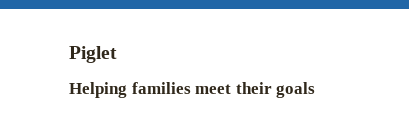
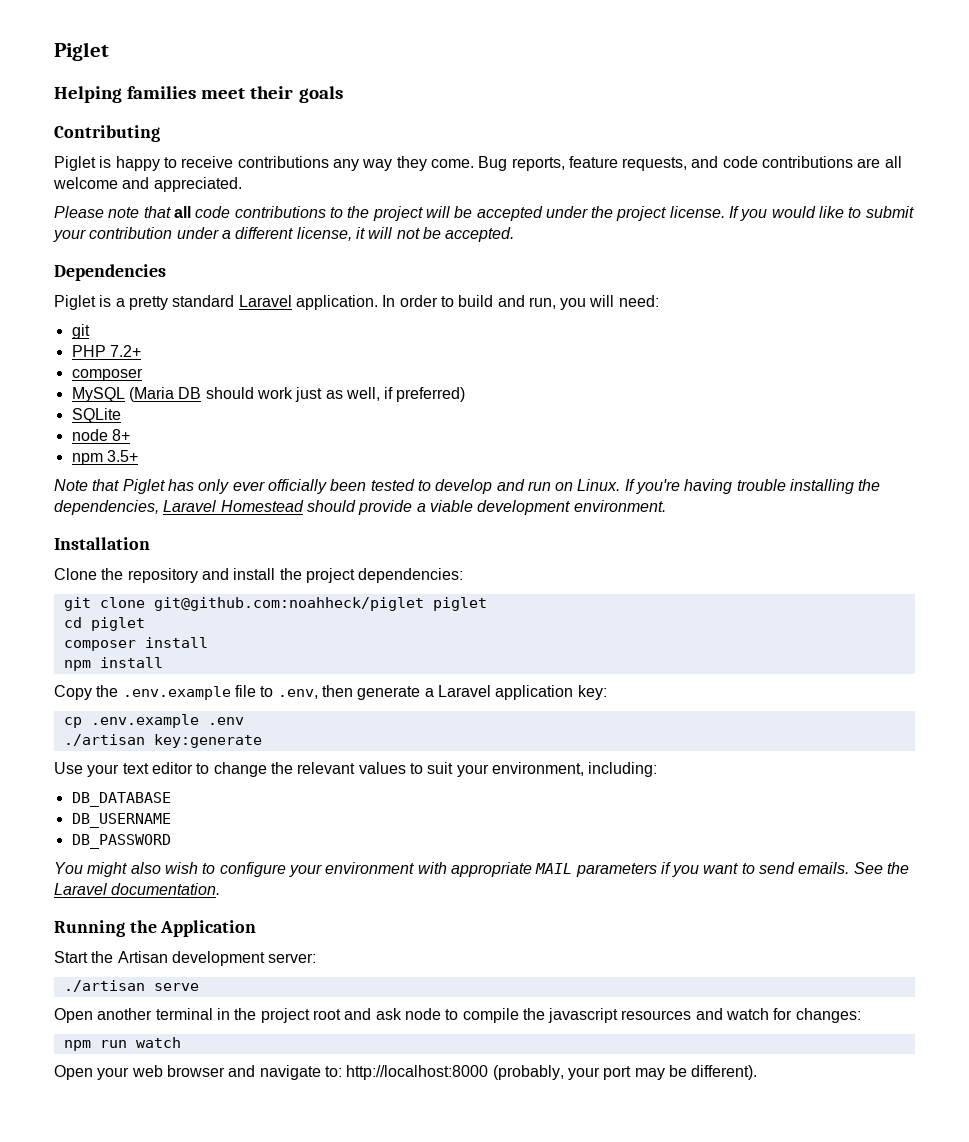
+ Contributing
+ Piglet is happy to receive contributions any way they come. Bug reports, feature requests, and code contributions are all welcome and appreciated.
+ Please note that all code contributions to the project will be accepted under the project license. If you would like to submit your contribution under a different license, it will not be accepted.
+ Dependencies
+ Piglet is a pretty standard Laravel application. In order to build and run, you will need:
+ git
+ PHP 7.2+
+ composer
+ MySQL (Maria DB should work just as well, if preferred)
+ SQLite
+ node 8+
+ npm 3.5+
+ Note that Piglet has only ever officially been tested to develop and run on Linux. If you're having trouble installing the dependencies, Laravel Homestead should provide a viable development environment.
+ Installation
+ Clone the repository and install the project dependencies:
+ git clone git@github.com:noahheck/piglet piglet
+ cd piglet
+ composer install
+ npm install
+ Copy the .env.example file to .env, then generate a Laravel application key:
+ cp .env.example .env
+ ./artisan key:generate
+ Use your text editor to change the relevant values to suit your environment, including:
+ DB_DATABASE
+ DB_USERNAME
+ DB_PASSWORD
+ You might also wish to configure your environment with appropriate MAIL parameters if you want to send emails. See the Laravel documentation.
+ Running the Application
+ Start the Artisan development server:
+ ./artisan serve
+ Open another terminal in the project root and ask node to compile the javascript resources and watch for changes:
+ npm run watch
+ Open your web browser and navigate to: http://localhost:8000 (probably, your port may be different).

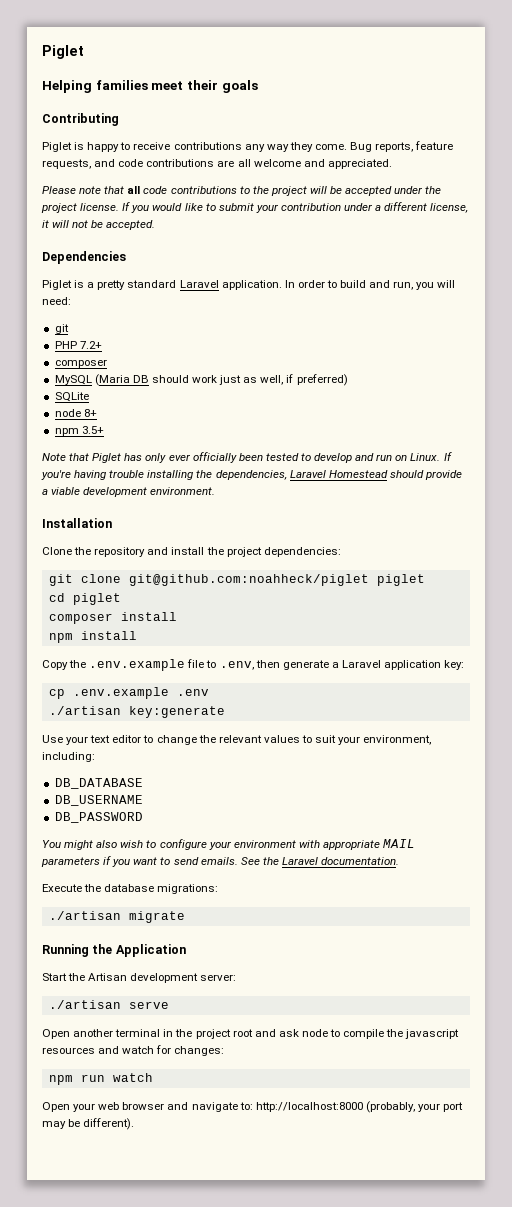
+ Execute the database migrations:
+ ./artisan migrate

